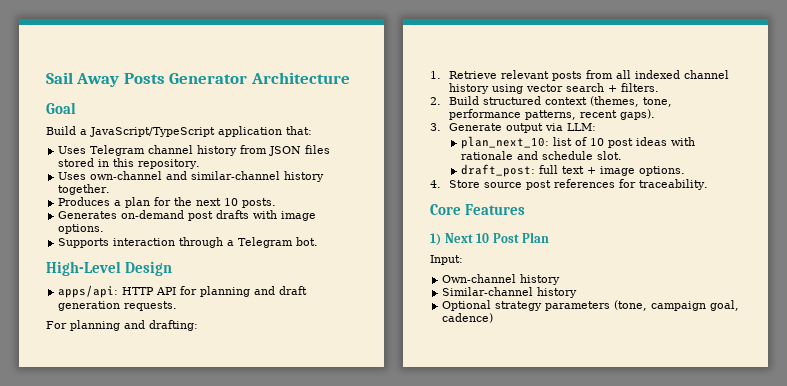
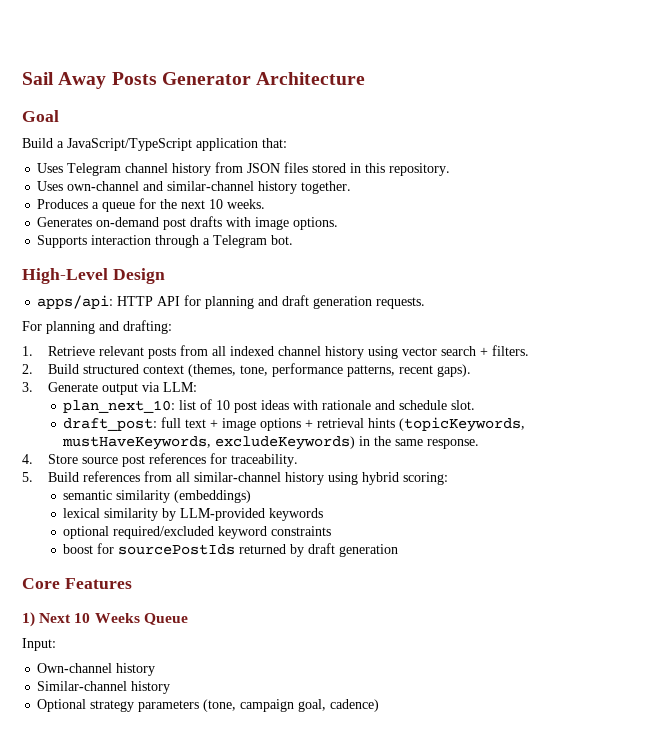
- Produces a plan for the next 10 posts.
+ Produces a queue for the next 10 weeks.
- draft_post: full text + image options.
+ draft_post: full text + image options + retrieval hints (topicKeywords, mustHaveKeywords, excludeKeywords) in the same response.
+ 5. Build references from all similar-channel history using hybrid scoring:
+ semantic similarity (embeddings)
+ lexical similarity by LLM-provided keywords
+ optional required/excluded keyword constraints
+ boost for sourcePostIds returned by draft generation
- 1) Next 10 Post Plan
+ 1) Next 10 Weeks Queue

